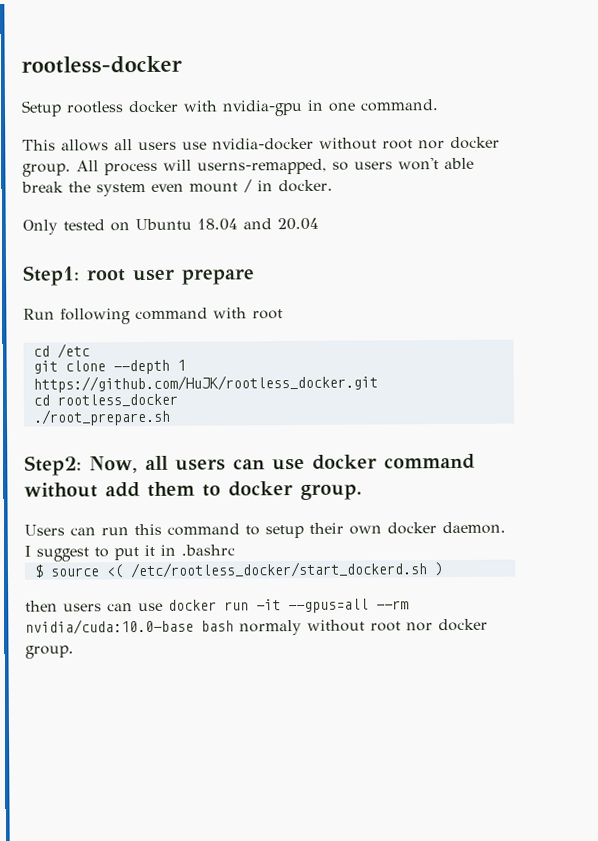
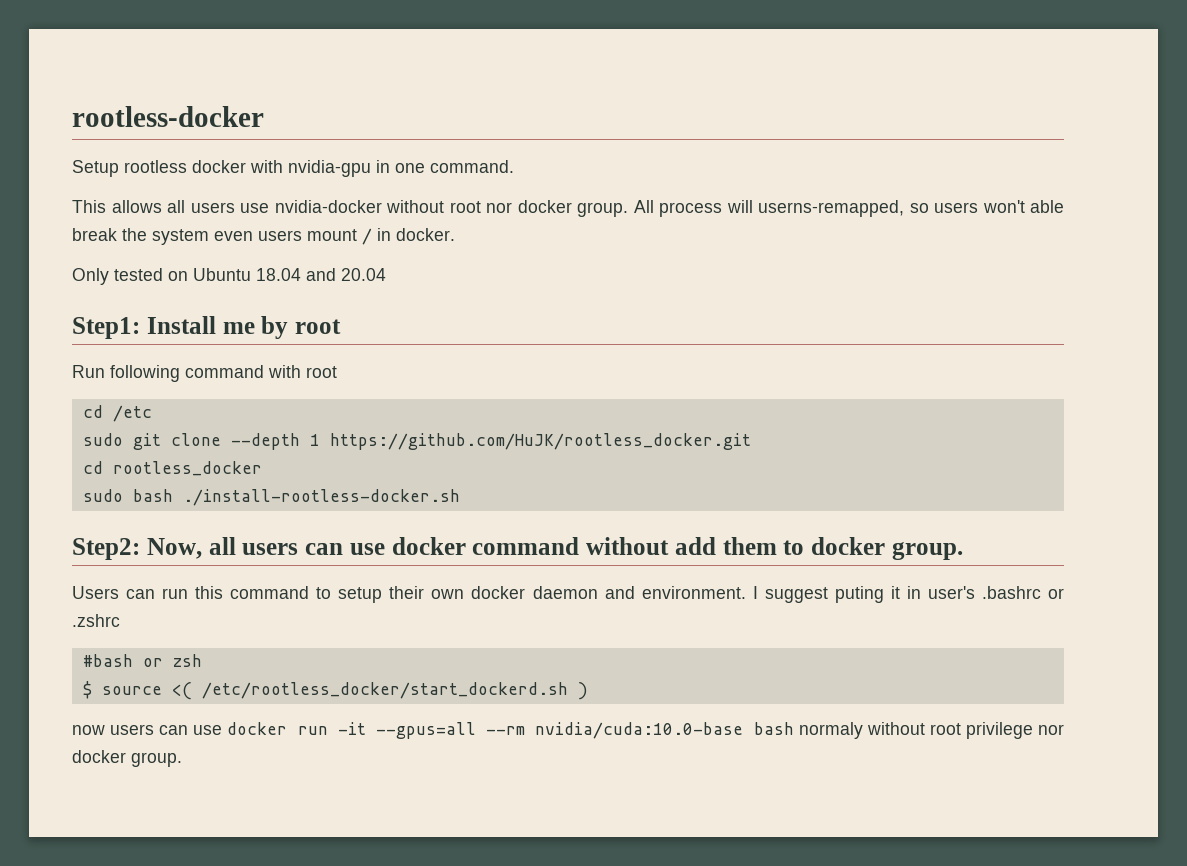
- All process will userns-remapped, so users won't able break the system even mount / in docker.
+ All process will userns-remapped, so users won't able break the system even users mount / in docker.
- Step1: root user prepare
+ Step1: Install me by root
- git clone --depth 1 https://github.com/HuJK/rootless_docker.git
+ sudo git clone --depth 1 https://github.com/HuJK/rootless_docker.git
- ./root_prepare.sh
+ sudo bash ./install-rootless-docker.sh
- Users can run this command to setup their own docker daemon. I suggest to put it in .bashrc
+ Users can run this command to setup their own docker daemon and environment. I suggest puting it in user's .bashrc or .zshrc
+ #bash or zsh
- then users can use docker run -it --gpus=all --rm nvidia/cuda:10.0-base bash normaly without root nor docker group.
+ now users can use docker run -it --gpus=all --rm nvidia/cuda:10.0-base bash normaly without root privilege nor docker group.

